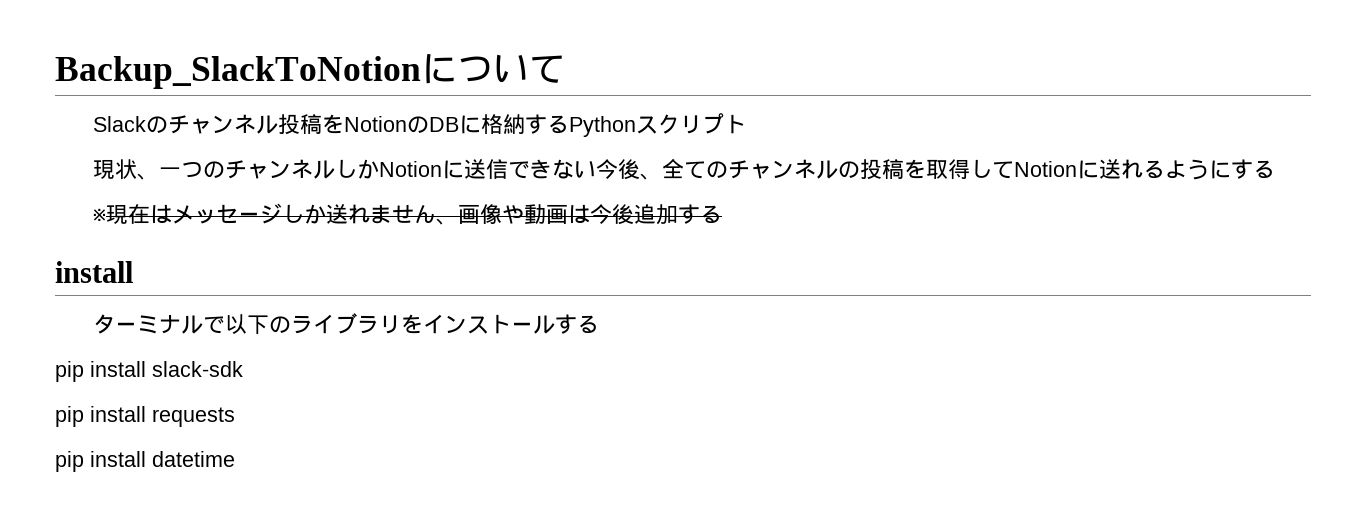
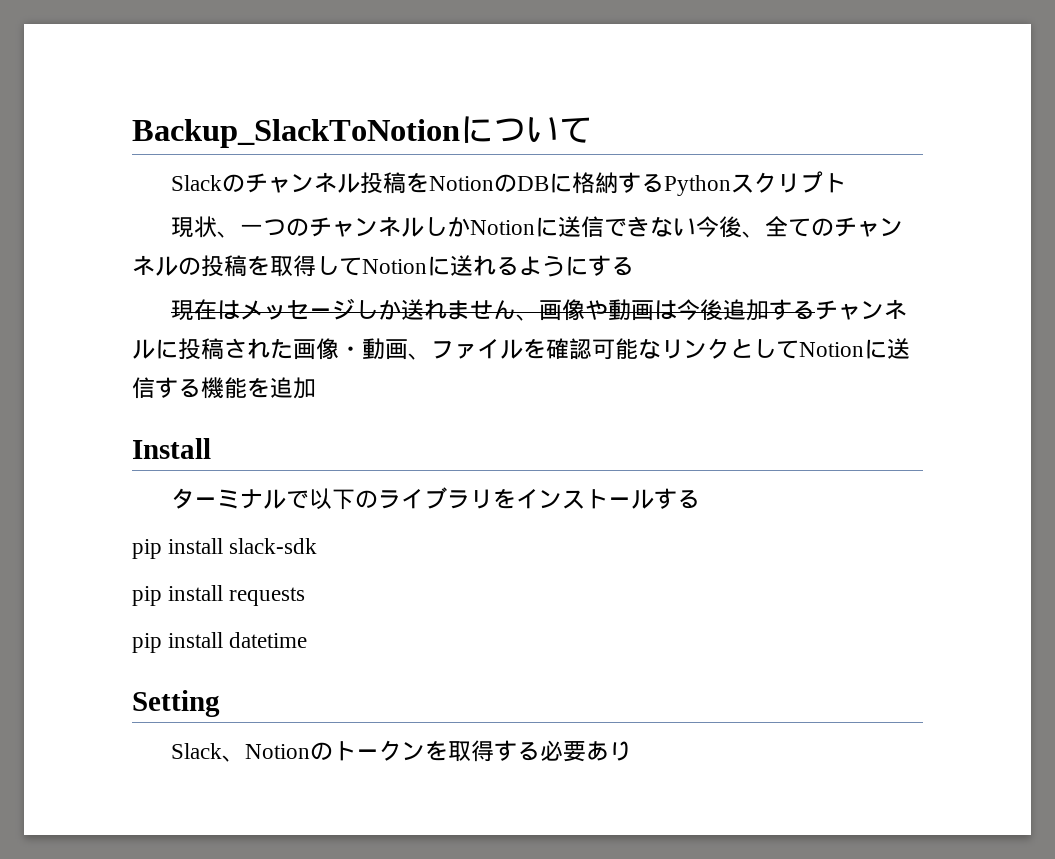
- ※現在はメッセージしか送れません、画像や動画は今後追加する
- install
+ 現在はメッセージしか送れません、画像や動画は今後追加するチャンネルに投稿された画像・動画、ファイルを確認可能なリンクとしてNotionに送信する機能を追加
+ Install
+ Setting
+ Slack、Notionのトークンを取得する必要あり

